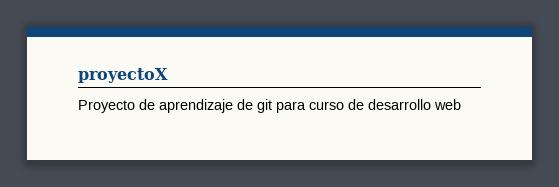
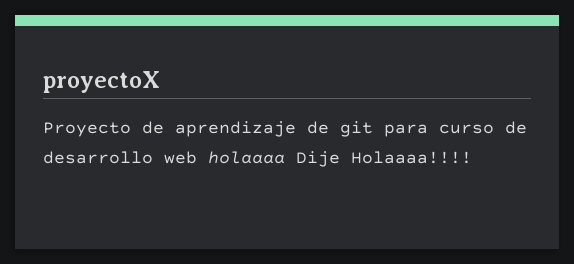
- Proyecto de aprendizaje de git para curso de desarrollo web
+ Proyecto de aprendizaje de git para curso de desarrollo web holaaaa Dije Holaaaa!!!!

